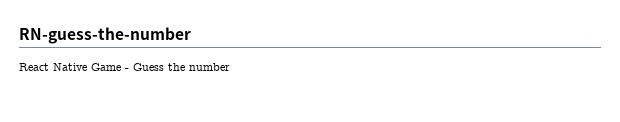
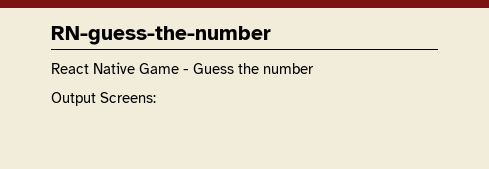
+ Output Screens:

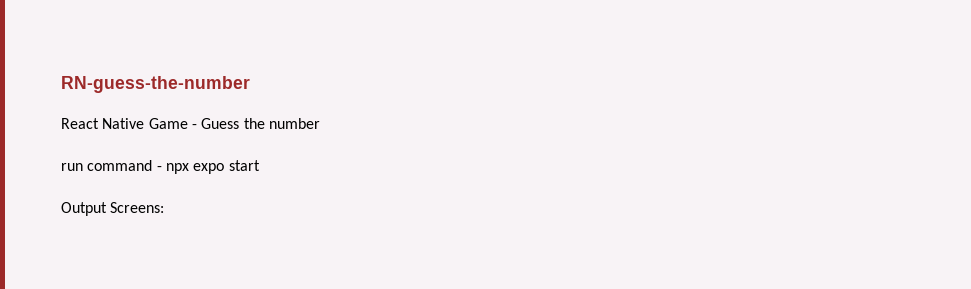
+ run command - npx expo start

